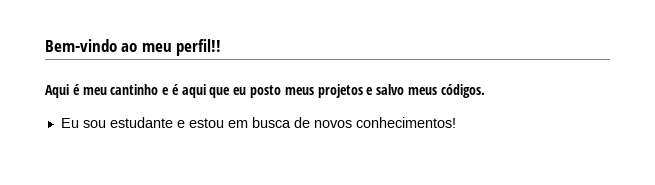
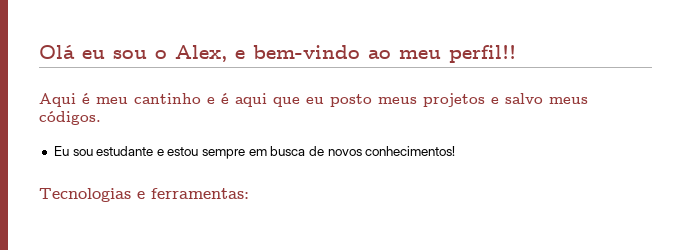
- Bem-vindo ao meu perfil!!
+ Olá eu sou o Alex, e bem-vindo ao meu perfil!!
- Eu sou estudante e estou em busca de novos conhecimentos!
+ Eu sou estudante e estou sempre em busca de novos conhecimentos!
+ Tecnologias e ferramentas:

